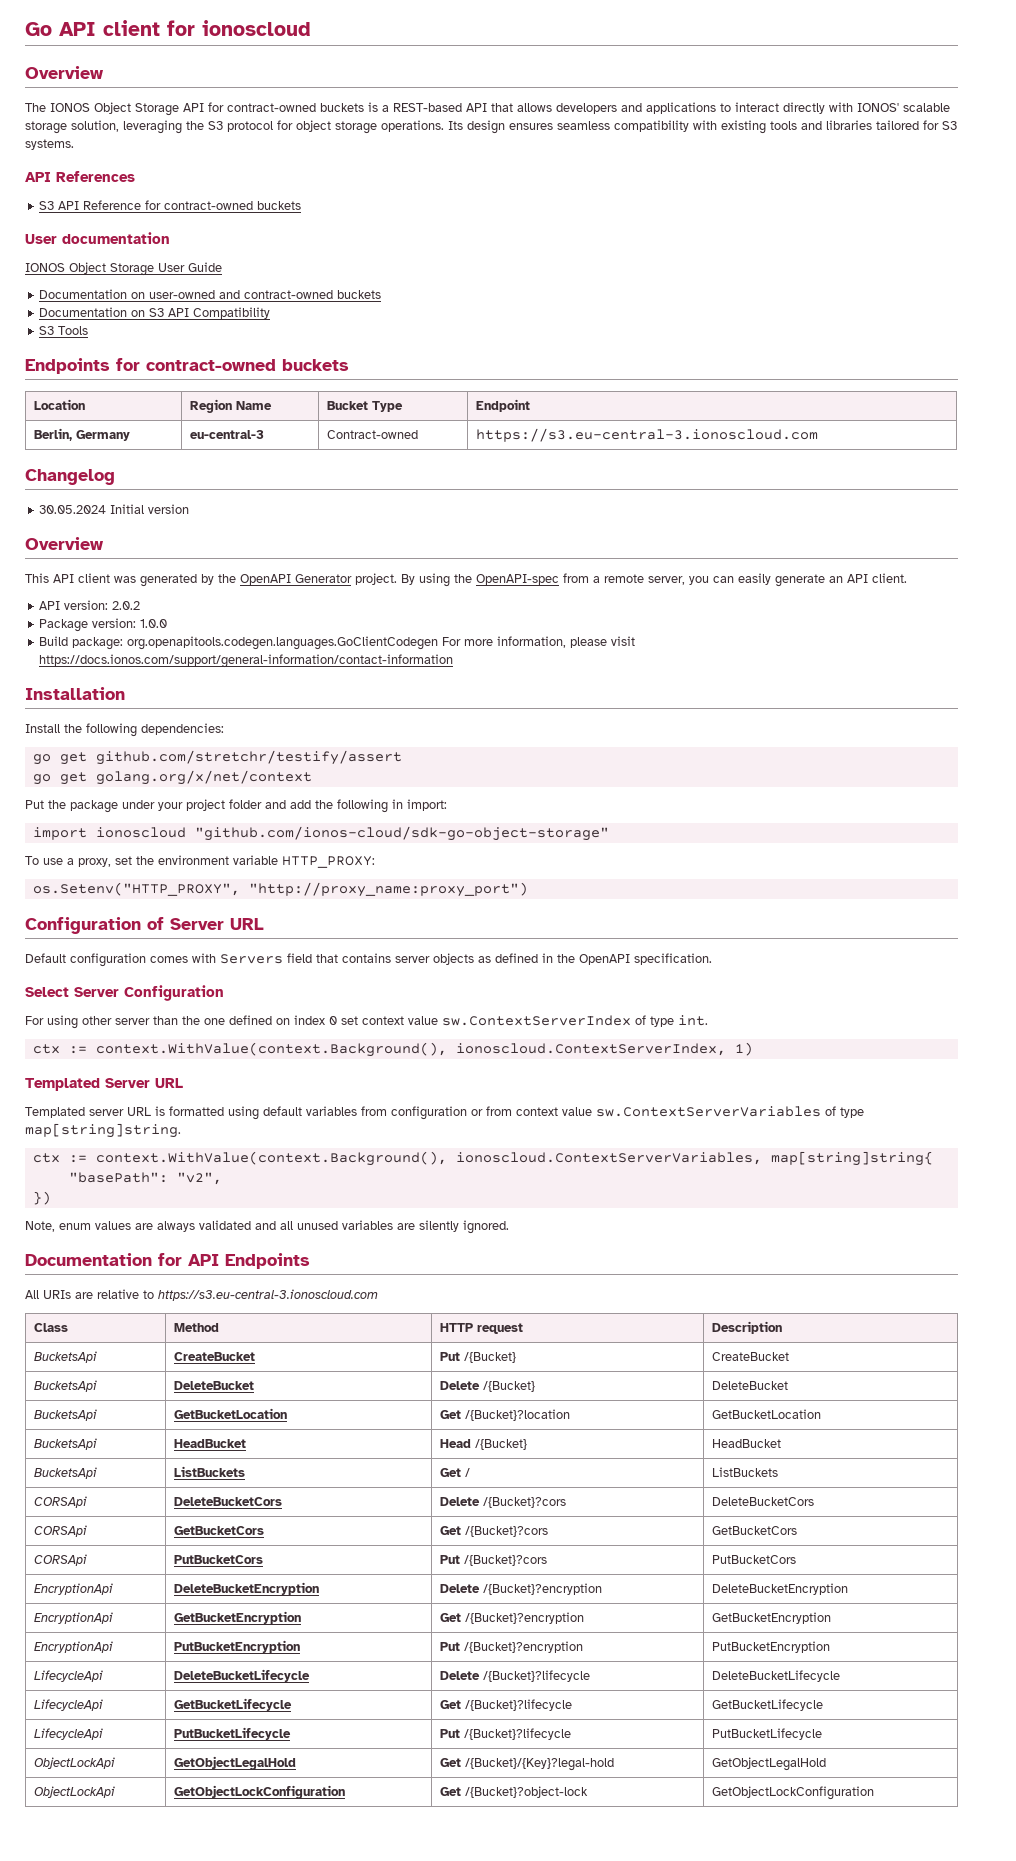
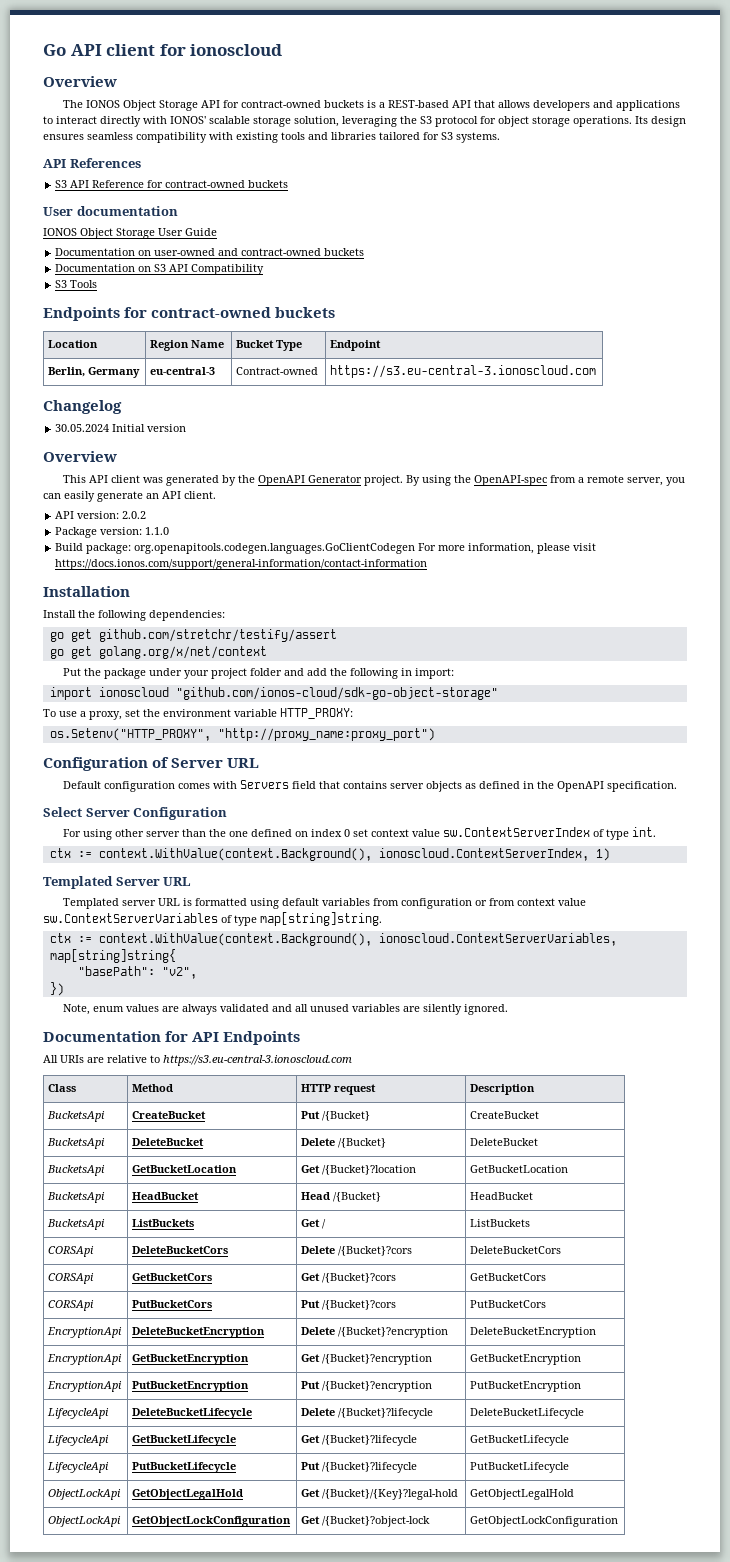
- Package version: 1.0.0
+ Package version: 1.1.0

